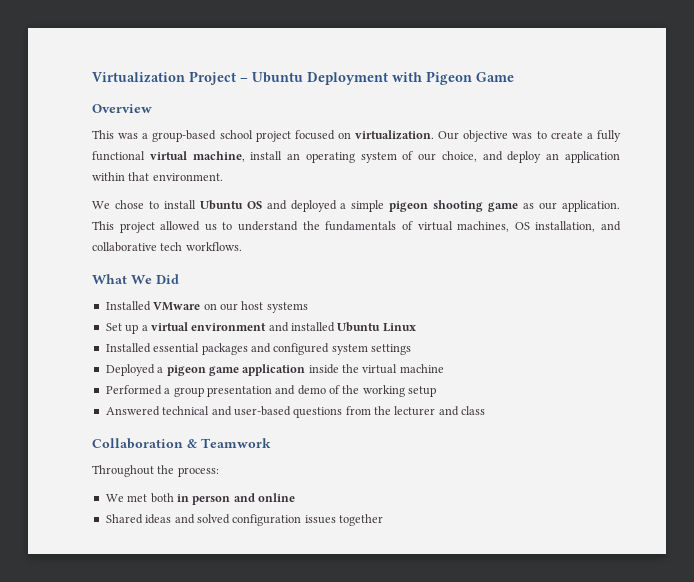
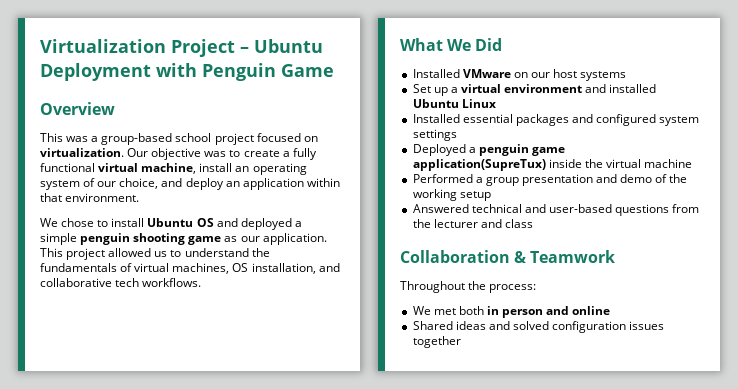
- Virtualization Project – Ubuntu Deployment with Pigeon Game
+ Virtualization Project – Ubuntu Deployment with Penguin Game
- We chose to install Ubuntu OS and deployed a simple pigeon shooting game as our application.
+ We chose to install Ubuntu OS and deployed a simple penguin shooting game as our application.
- Deployed a pigeon game application inside the virtual machine
+ Deployed a penguin game application(SupreTux) inside the virtual machine

